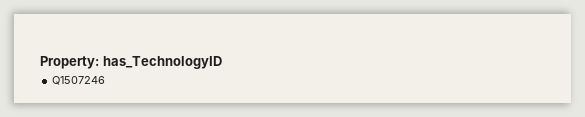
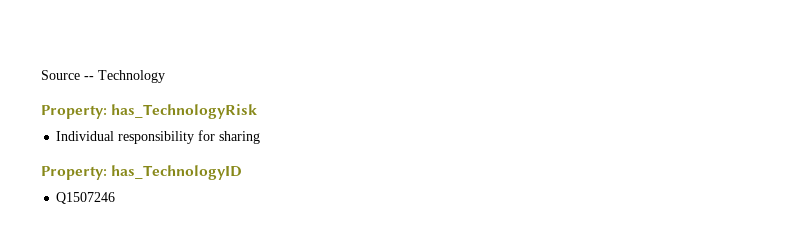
+ Source -- Technology
+ Property: has_TechnologyRisk
+ Individual responsibility for sharing

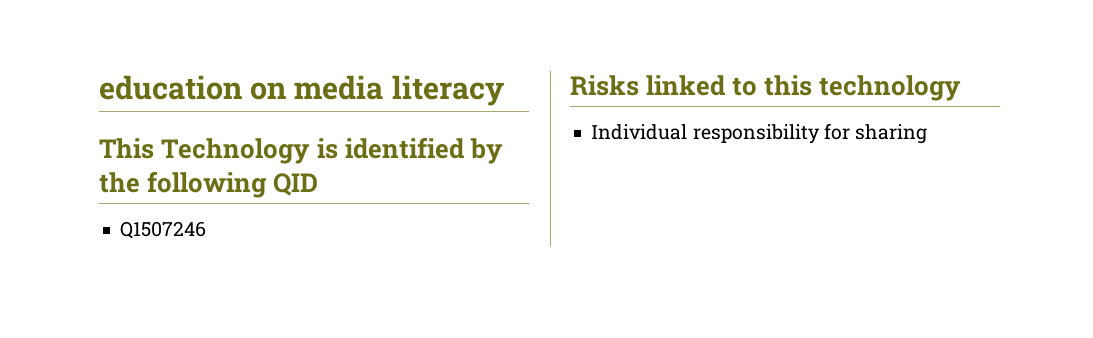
- Source -- Technology
- Property: has_TechnologyRisk
+ education on media literacy
+ This Technology is identified by the following QID
+ Q1507246
+ Risks linked to this technology
- Property: has_TechnologyID
- Q1507246

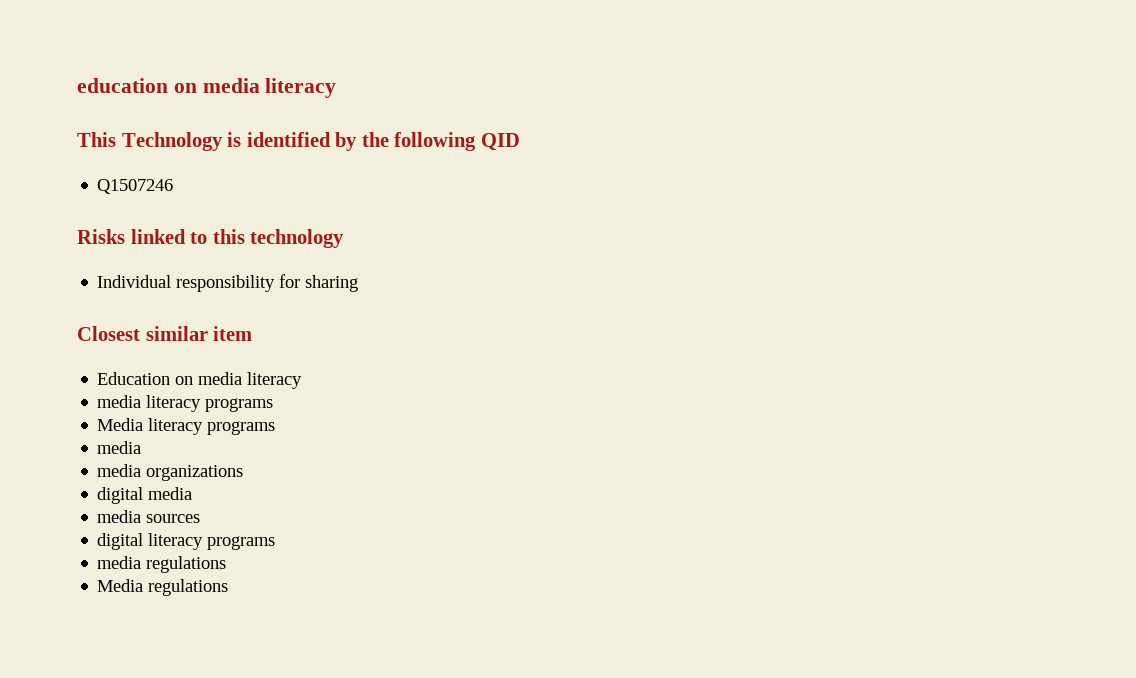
+ Closest similar item
+ Education on media literacy
+ media literacy programs
+ Media literacy programs
+ media
+ media organizations
+ digital media
+ media sources
+ digital literacy programs
+ media regulations
+ Media regulations

